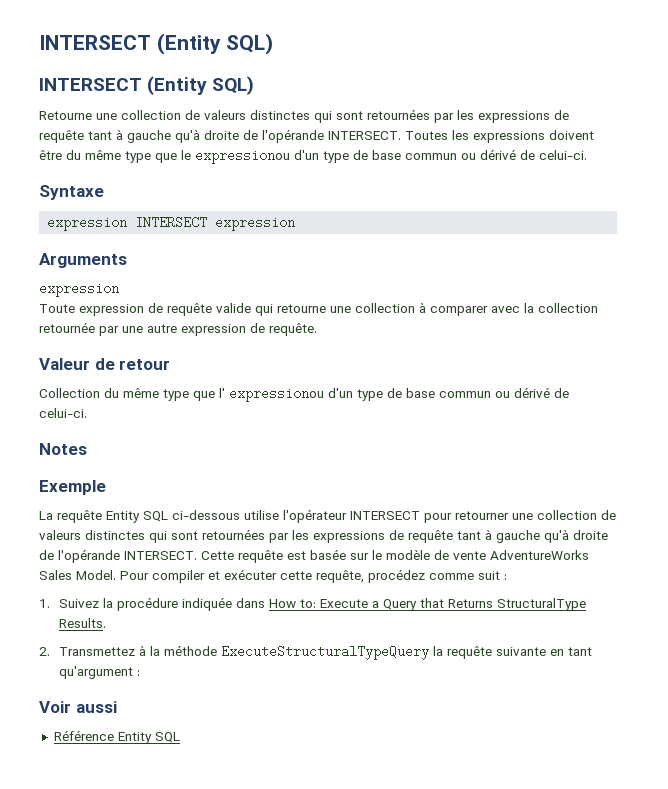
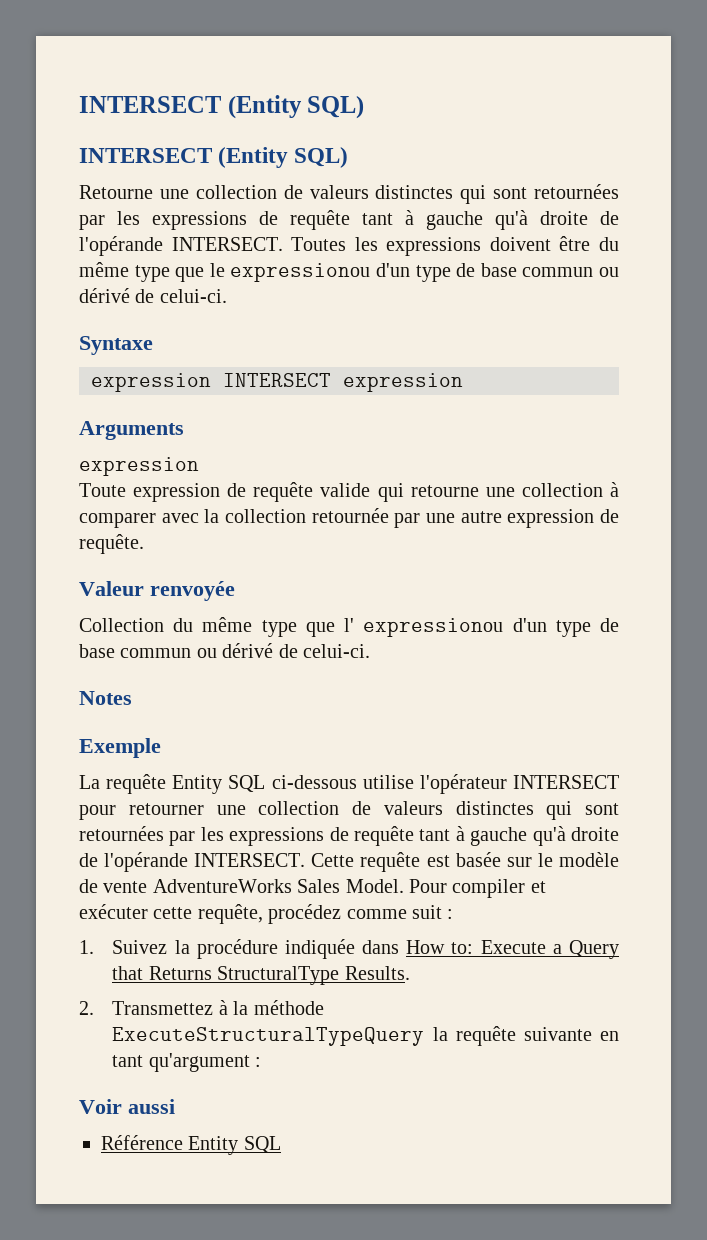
- Valeur de retour
+ Valeur renvoyée

